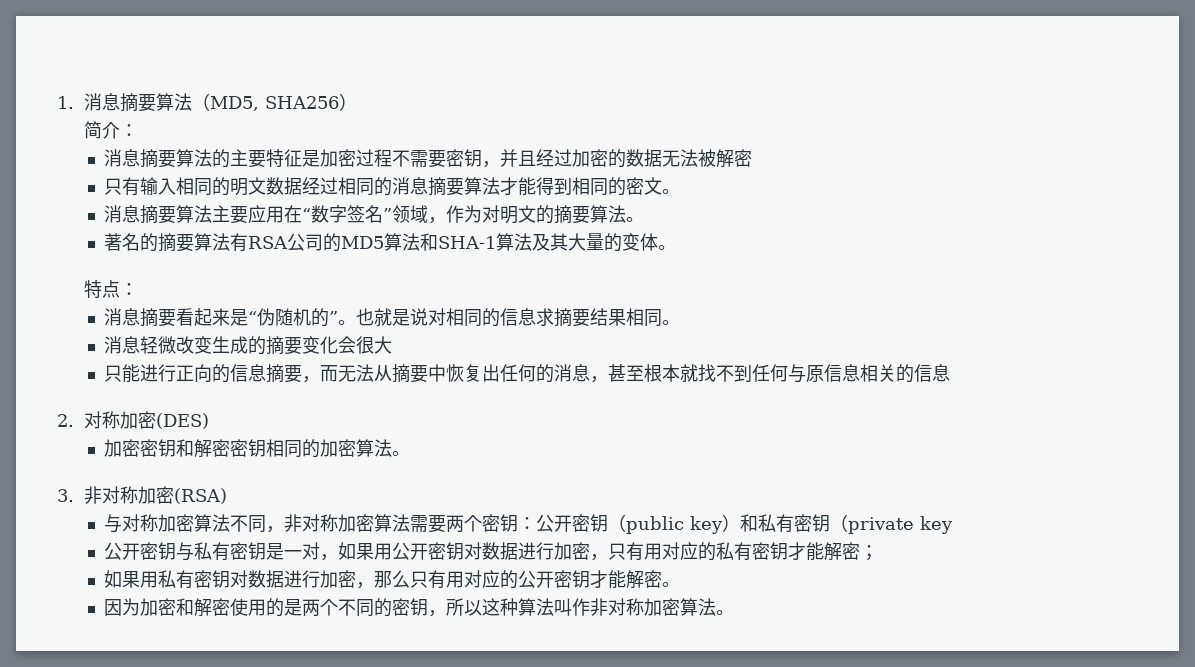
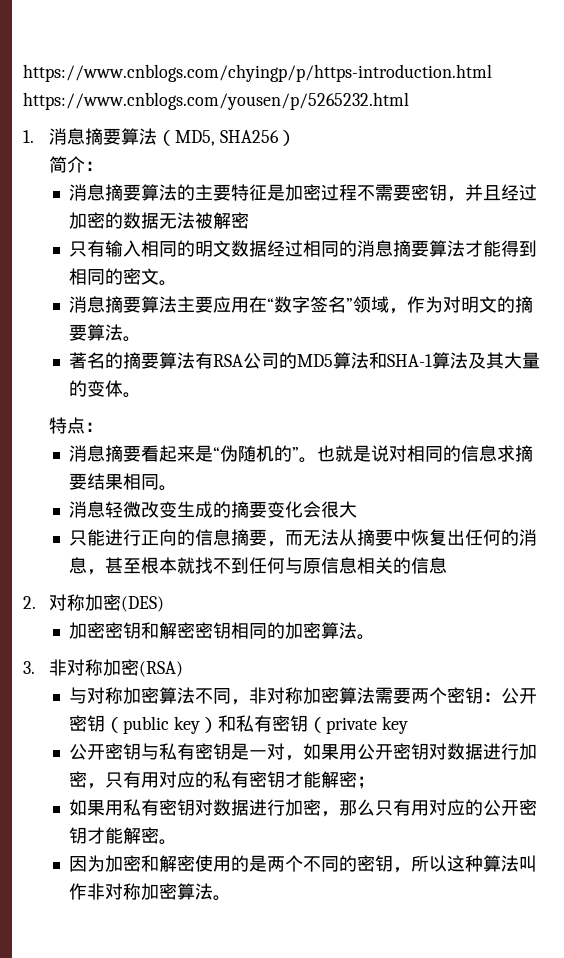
+ https://www.cnblogs.com/chyingp/p/https-introduction.html https://www.cnblogs.com/yousen/p/5265232.html

